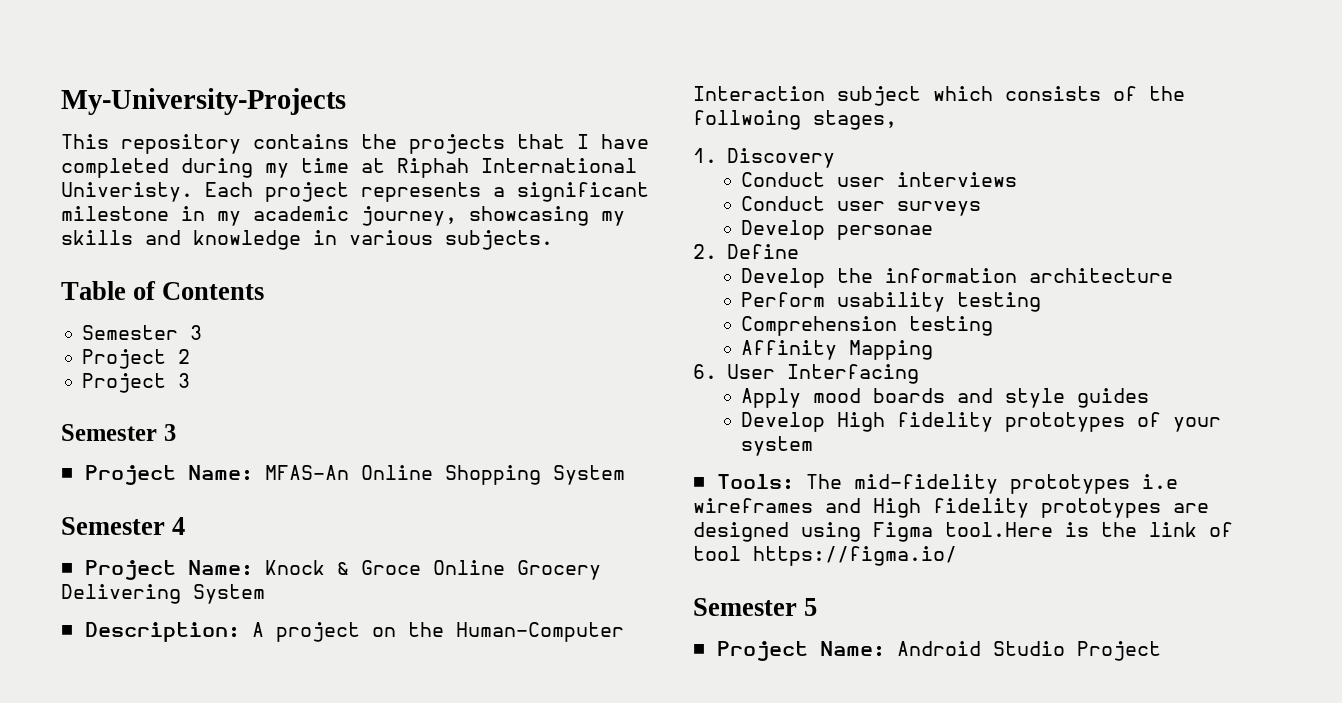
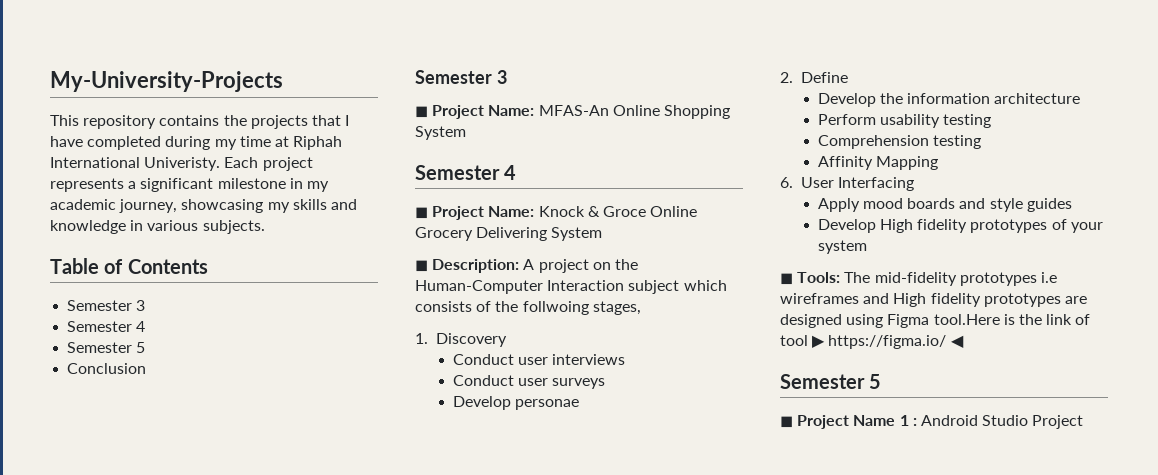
  Table of Contents
  Semester 3
- Project 2
- Project 3
+ Semester 4
+ Semester 5
+ Conclusion
- ◼ Tools: The mid-fidelity prototypes i.e wireframes and High fidelity prototypes are designed using Figma tool.Here is the link of tool https://figma.io/
+ ◼ Tools: The mid-fidelity prototypes i.e wireframes and High fidelity prototypes are designed using Figma tool.Here is the link of tool ▶ https://figma.io/ ◀
- ◼ Project Name: Android Studio Project
+ ◼ Project Name 1 : Android Studio Project

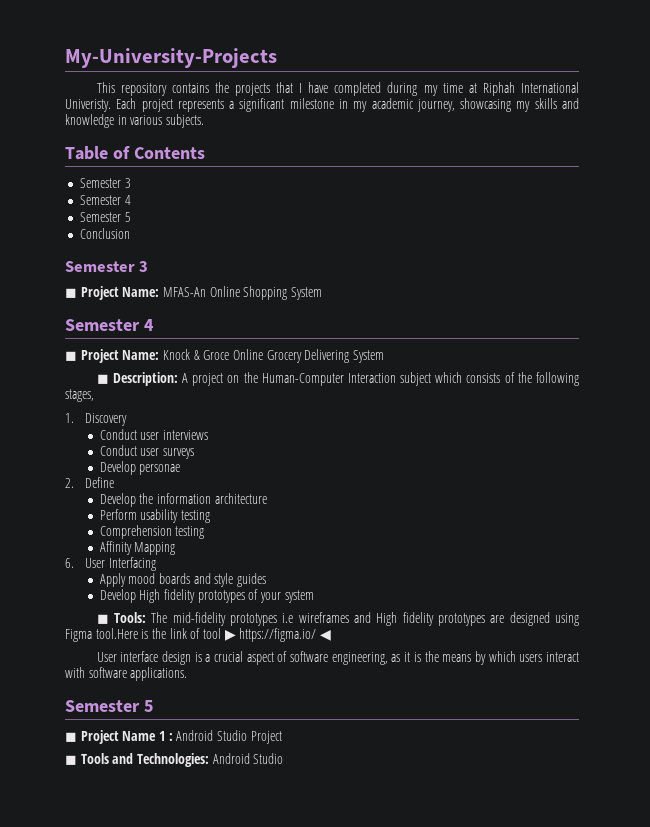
- ◼ Description: A project on the Human-Computer Interaction subject which consists of the follwoing stages,
+ ◼ Description: A project on the Human-Computer Interaction subject which consists of the following stages,
+ User interface design is a crucial aspect of software engineering, as it is the means by which users interact with software applications.
+ ◼ Tools and Technologies: Android Studio

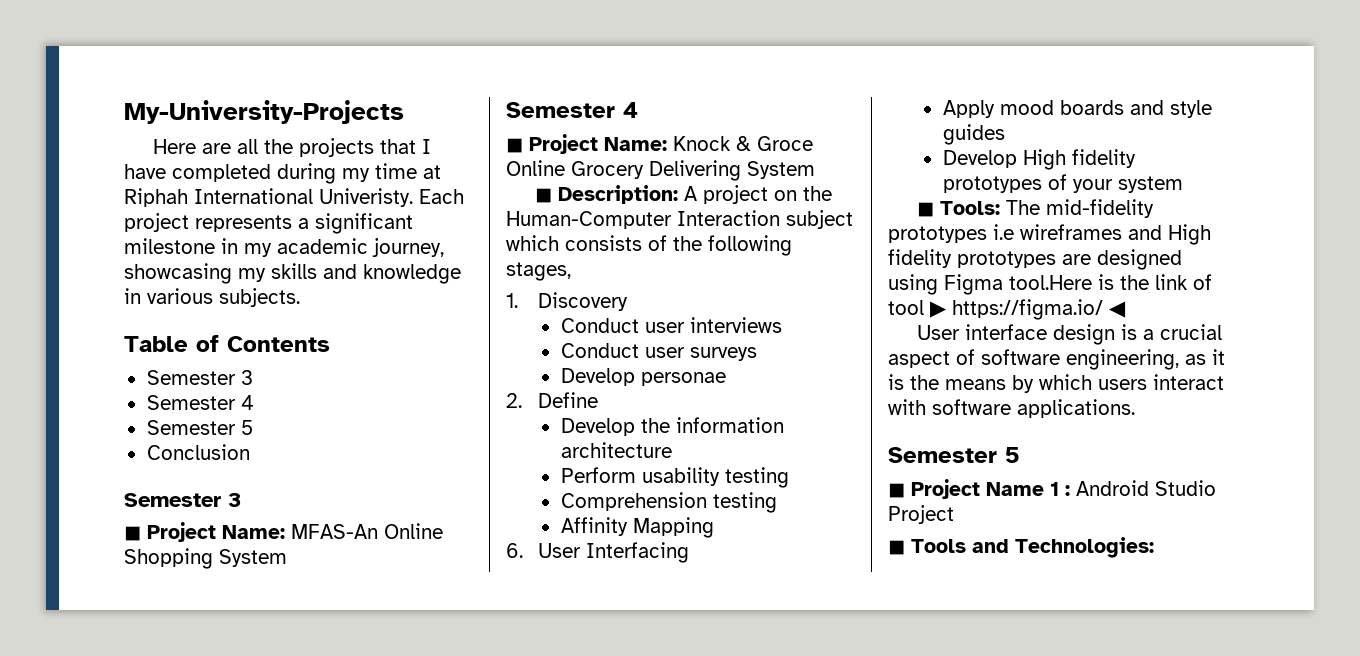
- This repository contains the projects that I have completed during my time at Riphah International Univeristy.
+ Here are all the projects that I have completed during my time at Riphah International Univeristy.
- ◼ Tools and Technologies: Android Studio
+ ◼ Tools and Technologies:

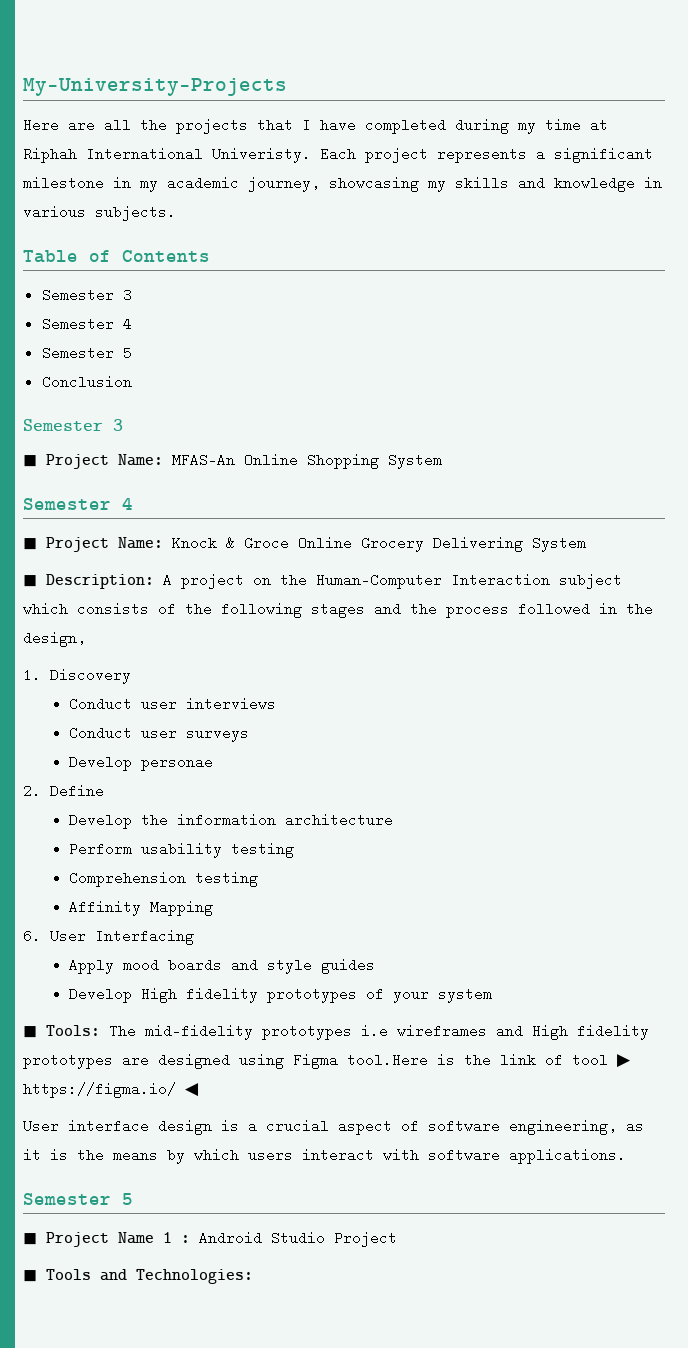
- ◼ Description: A project on the Human-Computer Interaction subject which consists of the following stages,
+ ◼ Description: A project on the Human-Computer Interaction subject which consists of the following stages and the process followed in the design,

